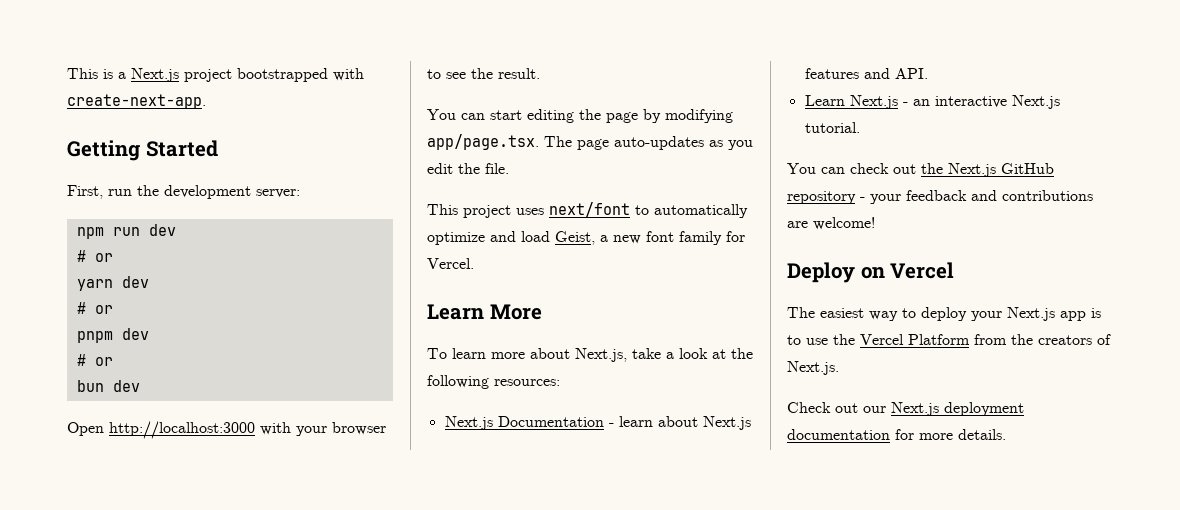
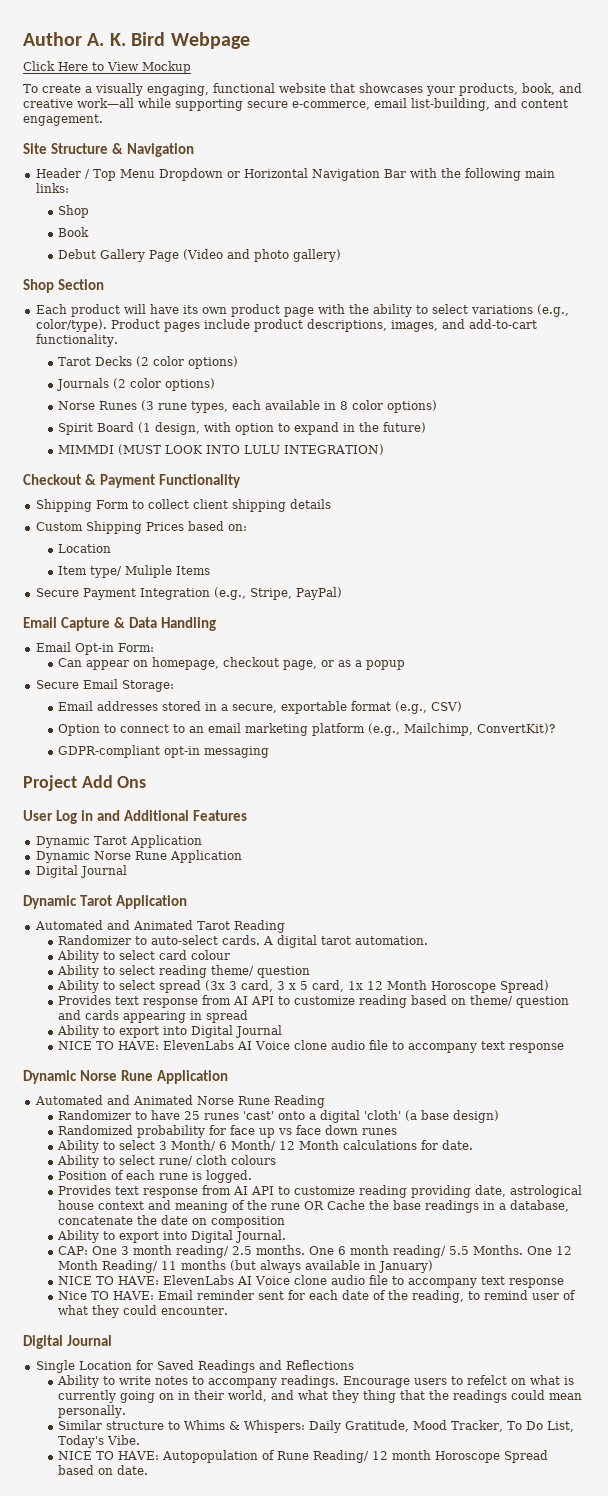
- This is a Next.js project bootstrapped with create-next-app.
- Getting Started
- First, run the development server:
- npm run dev
- # or
- yarn dev
- # or
- pnpm dev
- # or
- bun dev
- Open http://localhost:3000 with your browser to see the result.
- You can start editing the page by modifying app/page.tsx. The page auto-updates as you edit the file.
- This project uses next/font to automatically optimize and load Geist, a new font family for Vercel.
- Learn More
- To learn more about Next.js, take a look at the following resources:
- Next.js Documentation - learn about Next.js features and API.
- Learn Next.js - an interactive Next.js tutorial.
- You can check out the Next.js GitHub repository - your feedback and contributions are welcome!
- Deploy on Vercel
- The easiest way to deploy your Next.js app is to use the Vercel Platform from the creators of Next.js.
- Check out our Next.js deployment documentation for more details.
+ Author A. K. Bird Webpage
+ Click Here to View Mockup
+ To create a visually engaging, functional website that showcases your products, book, and creative work—all while supporting secure e-commerce, email list-building, and content engagement.
+ Site Structure & Navigation
+ Header / Top Menu Dropdown or Horizontal Navigation Bar with the following main links:
+ Shop
+ Book
+ Debut Gallery Page (Video and photo gallery)
+ Shop Section
+ Each product will have its own product page with the ability to select variations (e.g., color/type). Product pages include product descriptions, images, and add-to-cart functionality.
+ Tarot Decks (2 color options)
+ Journals (2 color options)
+ Norse Runes (3 rune types, each available in 8 color options)
+ Spirit Board (1 design, with option to expand in the future)
+ MIMMDI (MUST LOOK INTO LULU INTEGRATION)
+ Checkout & Payment Functionality
+ Shipping Form to collect client shipping details
+ Custom Shipping Prices based on:
+ Location
+ Item type/ Muliple Items
+ Secure Payment Integration (e.g., Stripe, PayPal)
+ Email Capture & Data Handling
+ Email Opt-in Form:
+ Can appear on homepage, checkout page, or as a popup
+ Secure Email Storage:
+ Email addresses stored in a secure, exportable format (e.g., CSV)
+ Option to connect to an email marketing platform (e.g., Mailchimp, ConvertKit)?
+ GDPR-compliant opt-in messaging
+ Project Add Ons
+ User Log in and Additional Features
+ Dynamic Tarot Application
+ Dynamic Norse Rune Application
+ Digital Journal
+ Dynamic Tarot Application
+ Automated and Animated Tarot Reading
+ Randomizer to auto-select cards. A digital tarot automation.
+ Ability to select card colour
+ Ability to select reading theme/ question
+ Ability to select spread (3x 3 card, 3 x 5 card, 1x 12 Month Horoscope Spread)
+ Provides text response from AI API to customize reading based on theme/ question and cards appearing in spread
+ Ability to export into Digital Journal
+ NICE TO HAVE: ElevenLabs AI Voice clone audio file to accompany text response
+ Dynamic Norse Rune Application
+ Automated and Animated Norse Rune Reading
+ Randomizer to have 25 runes 'cast' onto a digital 'cloth' (a base design)
+ Randomized probability for face up vs face down runes
+ Ability to select 3 Month/ 6 Month/ 12 Month calculations for date.
+ Ability to select rune/ cloth colours
+ Position of each rune is logged.
+ Provides text response from AI API to customize reading providing date, astrological house context and meaning of the rune OR Cache the base readings in a database, concatenate the date on composition
+ Ability to export into Digital Journal.
+ CAP: One 3 month reading/ 2.5 months. One 6 month reading/ 5.5 Months. One 12 Month Reading/ 11 months (but always available in January)
+ NICE TO HAVE: ElevenLabs AI Voice clone audio file to accompany text response
+ Nice TO HAVE: Email reminder sent for each date of the reading, to remind user of what they could encounter.
+ Digital Journal
+ Single Location for Saved Readings and Reflections
+ Ability to write notes to accompany readings. Encourage users to refelct on what is currently going on in their world, and what they thing that the readings could mean personally.
+ Similar structure to Whims & Whispers: Daily Gratitude, Mood Tracker, To Do List, Today's Vibe.
+ NICE TO HAVE: Autopopulation of Rune Reading/ 12 month Horoscope Spread based on date.

